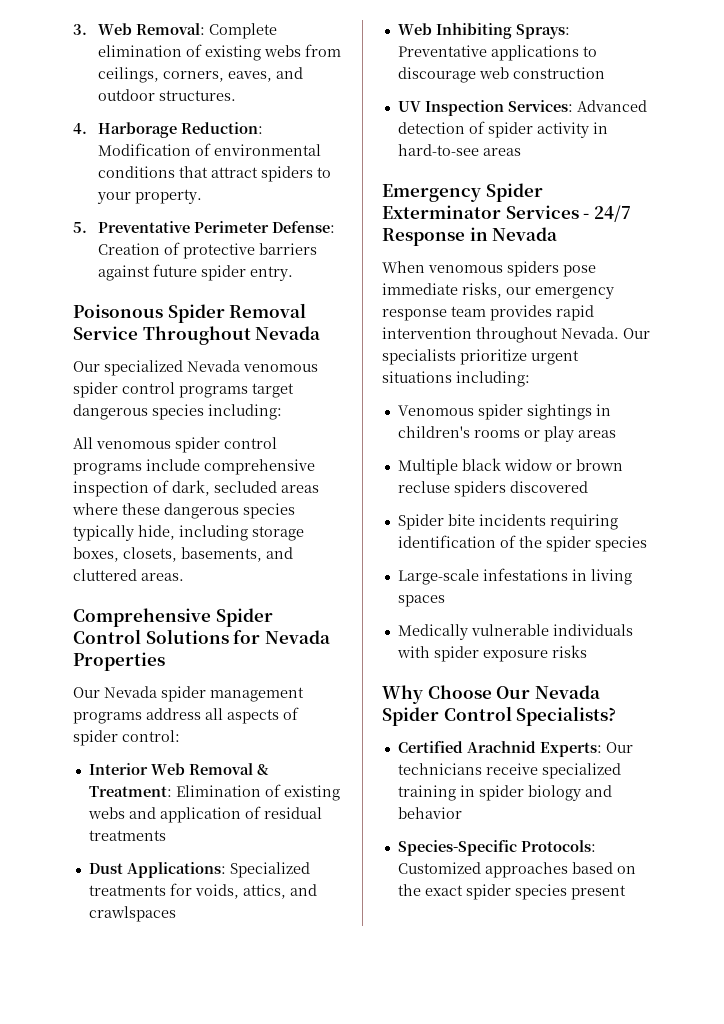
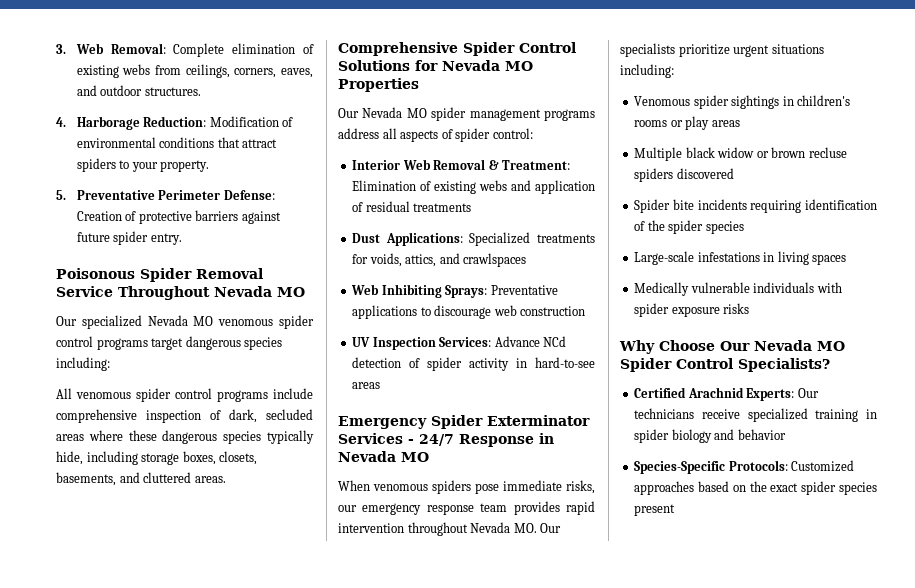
- Poisonous Spider Removal Service Throughout Nevada
+ Poisonous Spider Removal Service Throughout Nevada MO
- Our specialized Nevada venomous spider control programs target dangerous species including:
+ Our specialized Nevada MO venomous spider control programs target dangerous species including:
- Comprehensive Spider Control Solutions for Nevada Properties
+ Comprehensive Spider Control Solutions for Nevada MO Properties
- Our Nevada spider management programs address all aspects of spider control:
+ Our Nevada MO spider management programs address all aspects of spider control:
- UV Inspection Services: Advanced detection of spider activity in hard-to-see areas
+ UV Inspection Services: Advance NCd detection of spider activity in hard-to-see areas
- Emergency Spider Exterminator Services - 24/7 Response in Nevada
+ Emergency Spider Exterminator Services - 24/7 Response in Nevada MO
- When venomous spiders pose immediate risks, our emergency response team provides rapid intervention throughout Nevada. Our specialists prioritize urgent situations including:
+ When venomous spiders pose immediate risks, our emergency response team provides rapid intervention throughout Nevada MO. Our specialists prioritize urgent situations including:
- Why Choose Our Nevada Spider Control Specialists?
+ Why Choose Our Nevada MO Spider Control Specialists?

